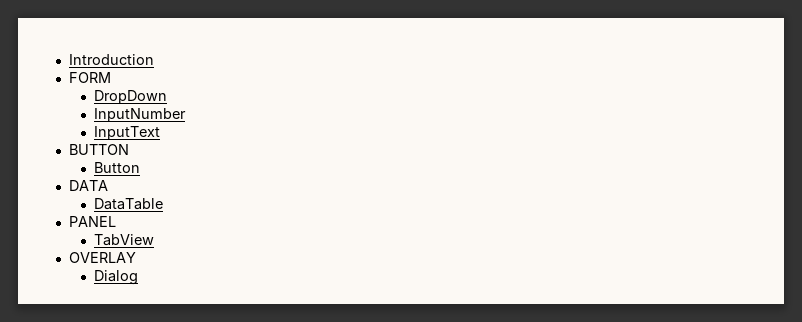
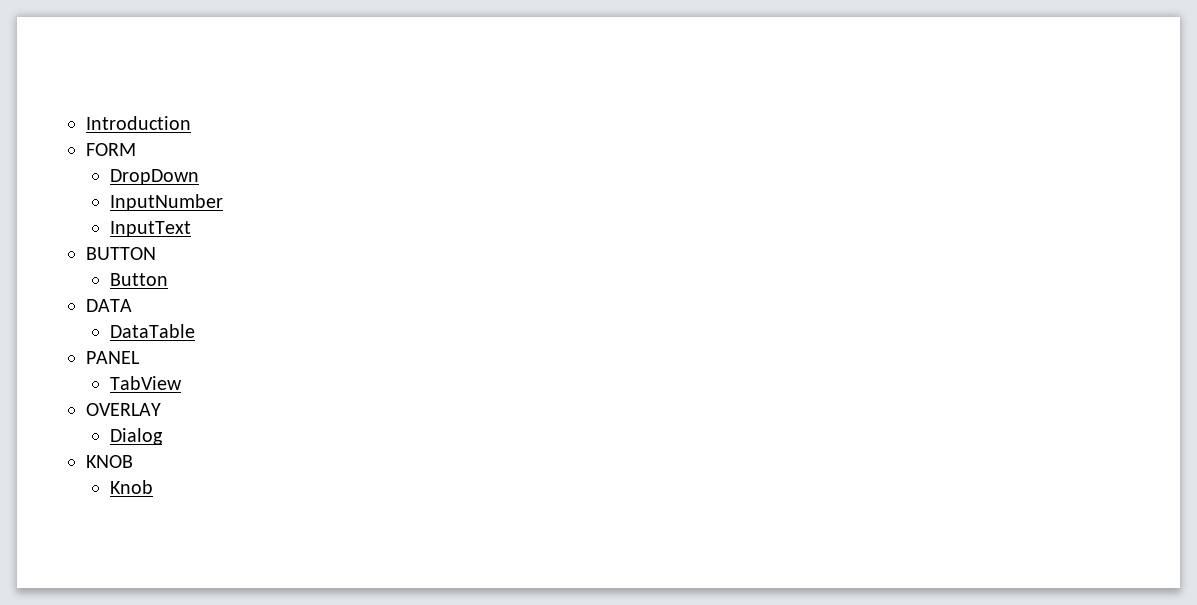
+ KNOB
+ Knob

